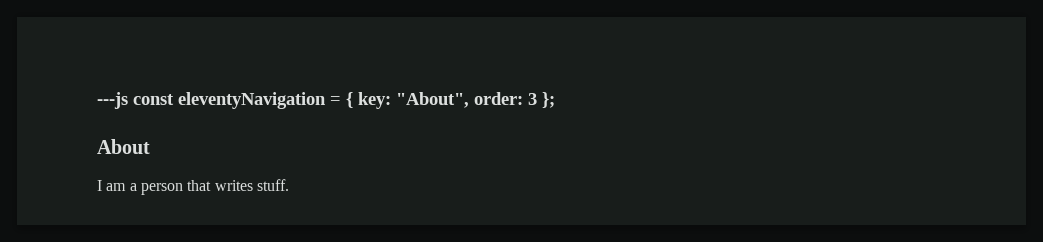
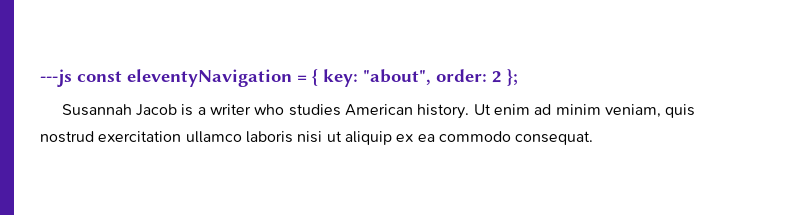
- ---js const eleventyNavigation = { key: "About", order: 3 };
- About
- I am a person that writes stuff.
+ ---js const eleventyNavigation = { key: "about", order: 2 };
+ Susannah Jacob is a writer who studies American history. Ut enim ad minim veniam, quis nostrud exercitation ullamco laboris nisi ut aliquip ex ea commodo consequat.

